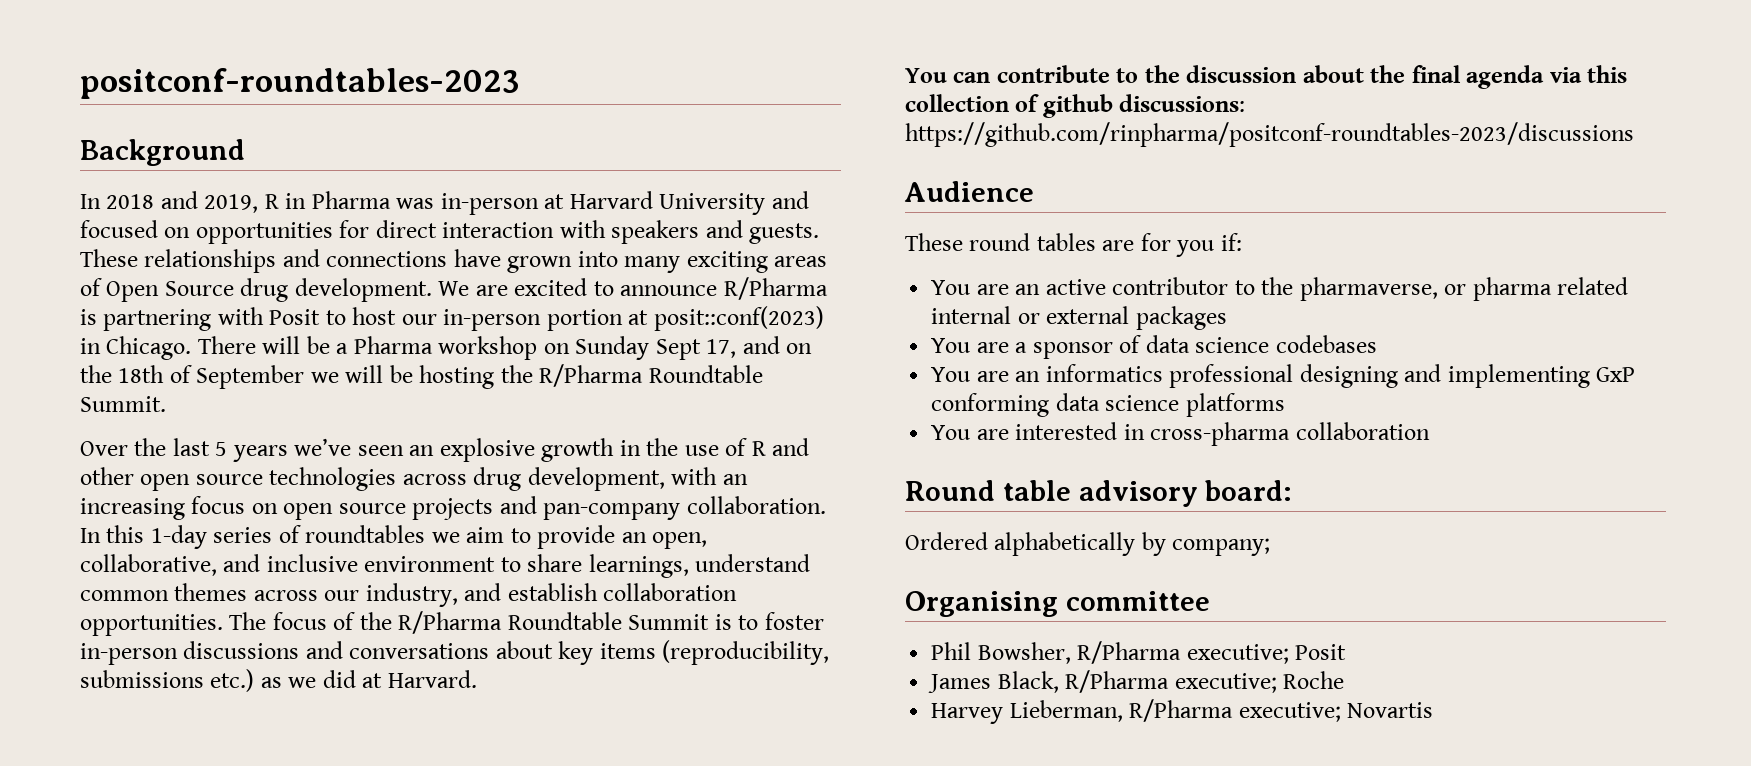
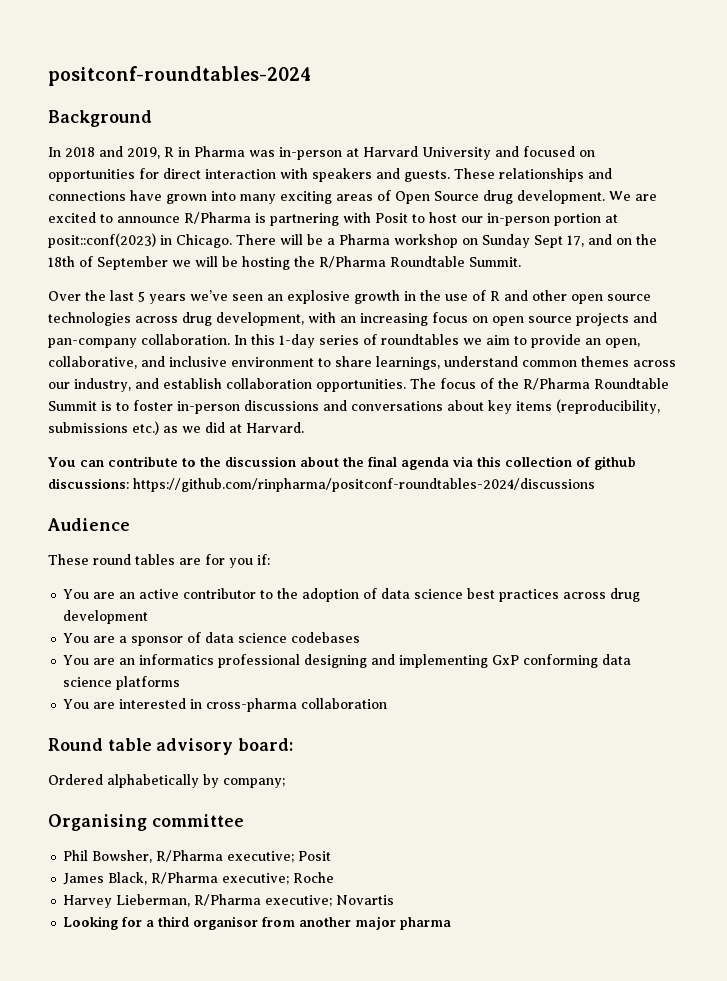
- positconf-roundtables-2023
+ positconf-roundtables-2024
- You can contribute to the discussion about the final agenda via this collection of github discussions: https://github.com/rinpharma/positconf-roundtables-2023/discussions
+ You can contribute to the discussion about the final agenda via this collection of github discussions: https://github.com/rinpharma/positconf-roundtables-2024/discussions
- You are an active contributor to the pharmaverse, or pharma related internal or external packages
+ You are an active contributor to the adoption of data science best practices across drug development
+ Looking for a third organisor from another major pharma

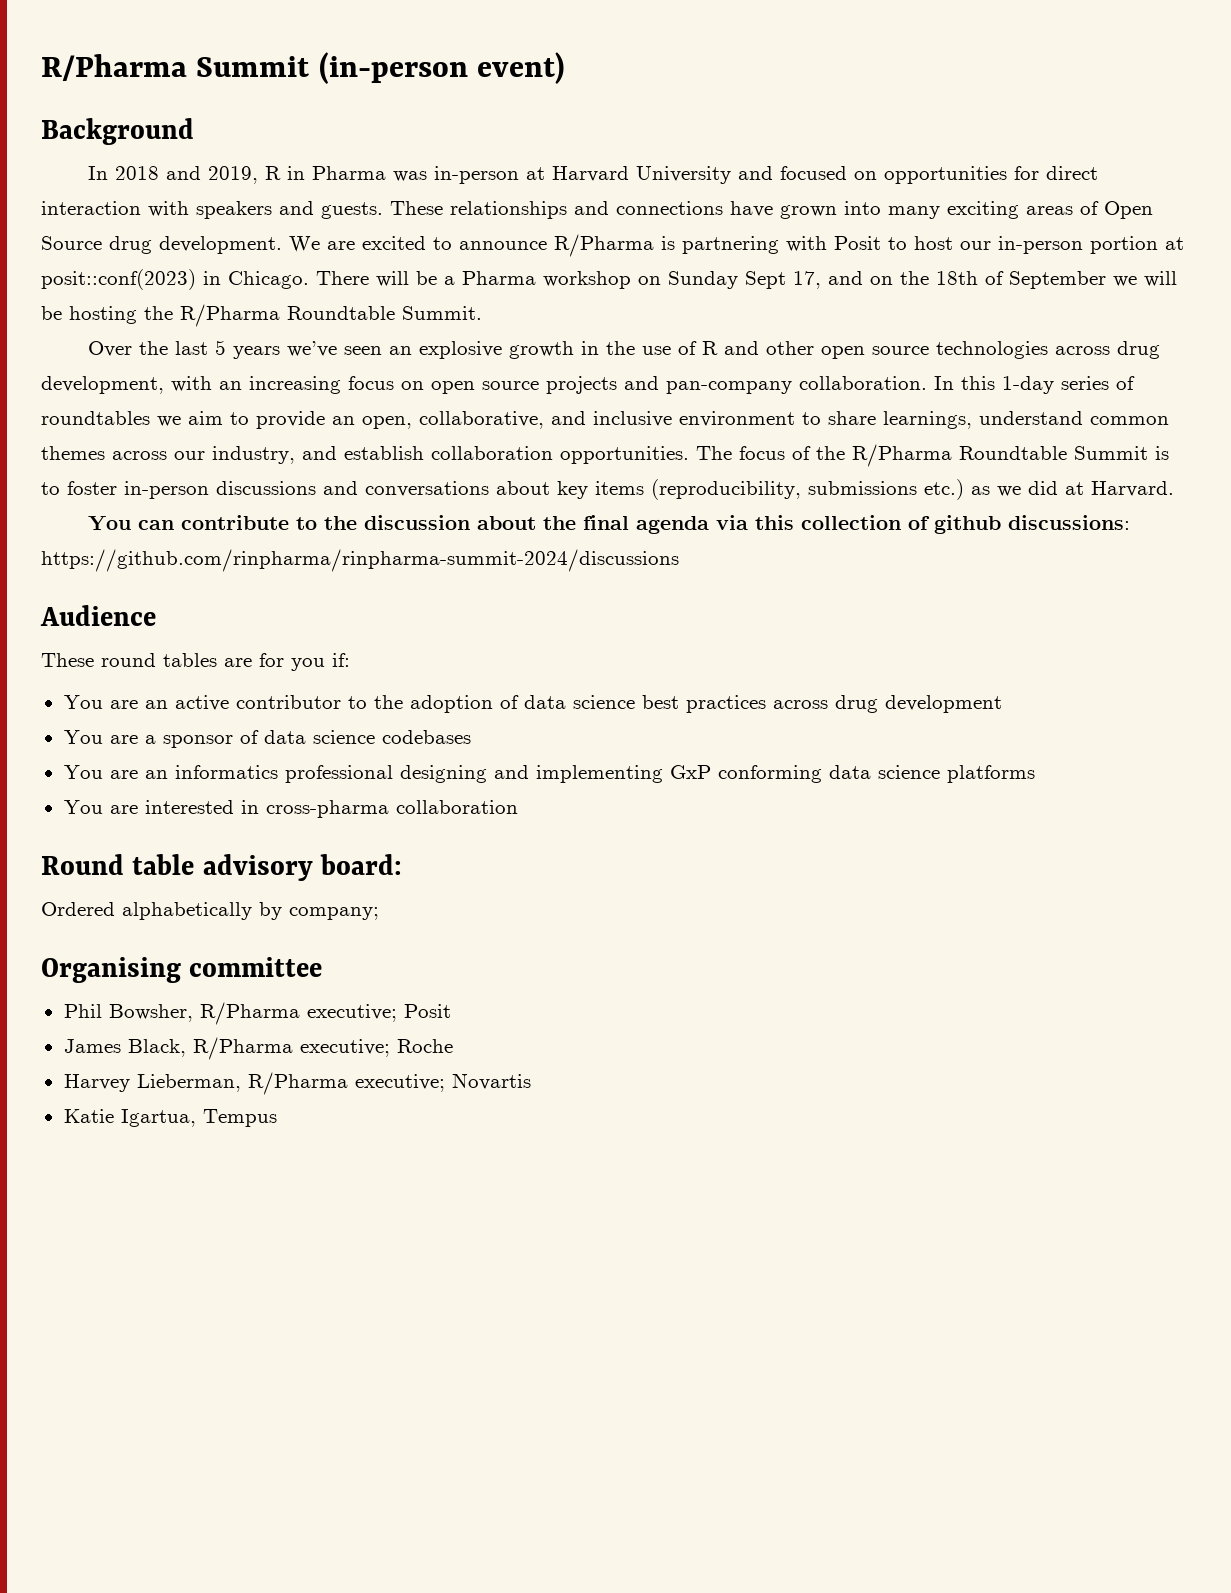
- positconf-roundtables-2024
+ R/Pharma Summit (in-person event)
- You can contribute to the discussion about the final agenda via this collection of github discussions: https://github.com/rinpharma/positconf-roundtables-2024/discussions
+ You can contribute to the discussion about the final agenda via this collection of github discussions: https://github.com/rinpharma/rinpharma-summit-2024/discussions
- Looking for a third organisor from another major pharma
+ Katie Igartua, Tempus

